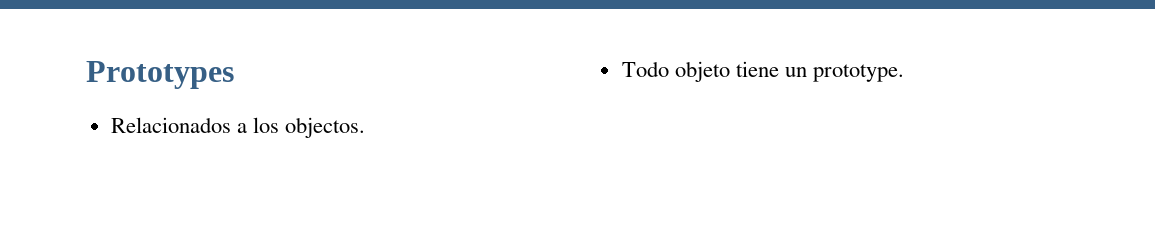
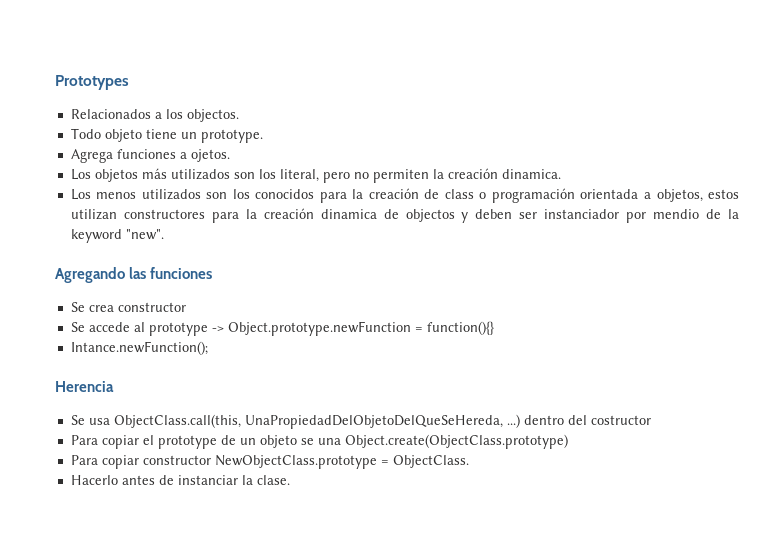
+ Agrega funciones a ojetos.
+ Los objetos más utilizados son los literal, pero no permiten la creación dinamica.
+ Los menos utilizados son los conocidos para la creación de class o programación orientada a objetos, estos utilizan constructores para la creación dinamica de objectos y deben ser instanciador por mendio de la keyword "new".
+ Agregando las funciones
+ Se crea constructor
+ Se accede al prototype -> Object.prototype.newFunction = function(){}
+ Intance.newFunction();
+ Herencia
+ Se usa ObjectClass.call(this, UnaPropiedadDelObjetoDelQueSeHereda, ...) dentro del costructor
+ Para copiar el prototype de un objeto se una Object.create(ObjectClass.prototype)
+ Para copiar constructor NewObjectClass.prototype = ObjectClass.
+ Hacerlo antes de instanciar la clase.

